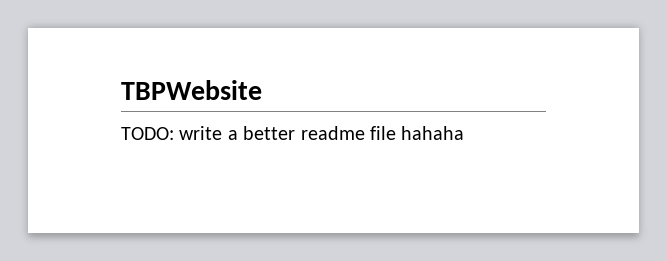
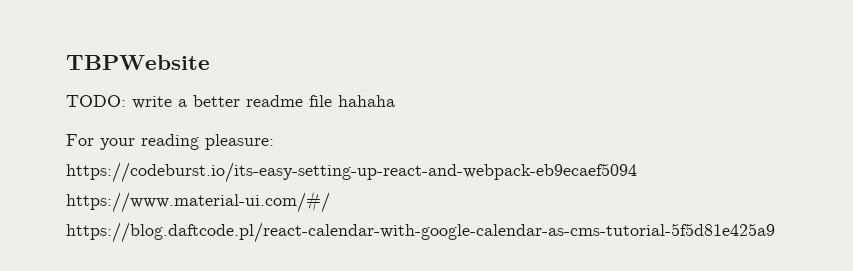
+ For your reading pleasure: https://codeburst.io/its-easy-setting-up-react-and-webpack-eb9ecaef5094 https://www.material-ui.com/#/ https://blog.daftcode.pl/react-calendar-with-google-calendar-as-cms-tutorial-5f5d81e425a9

